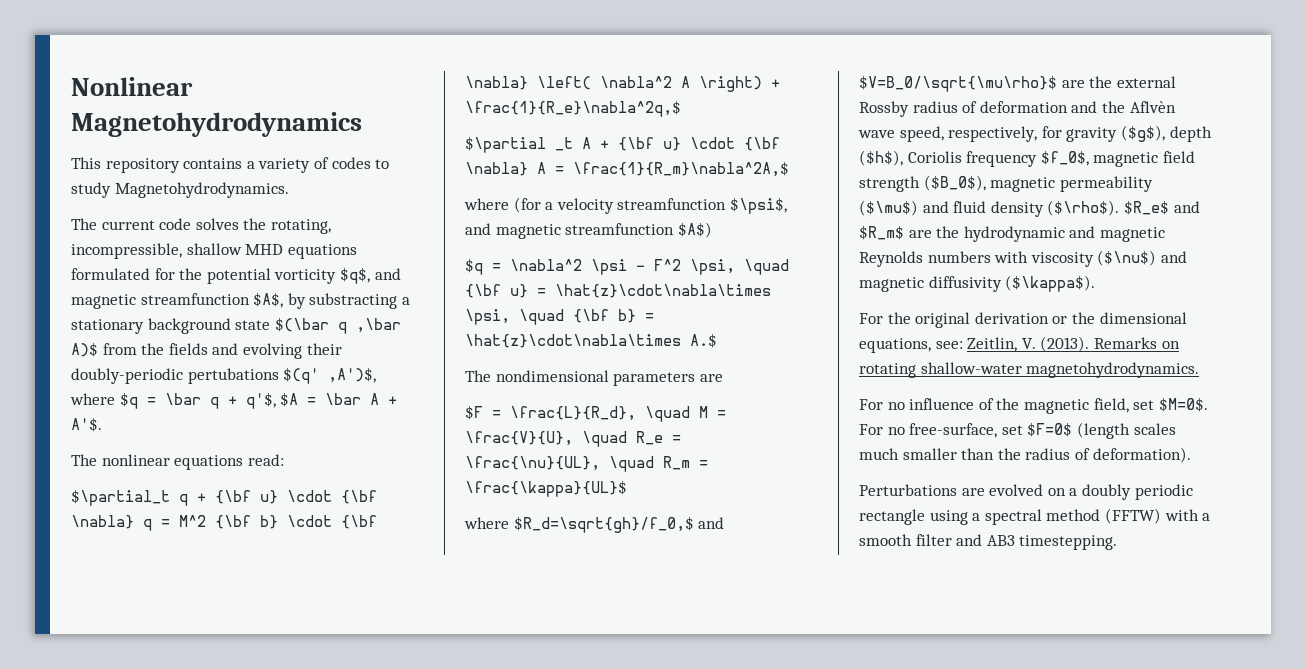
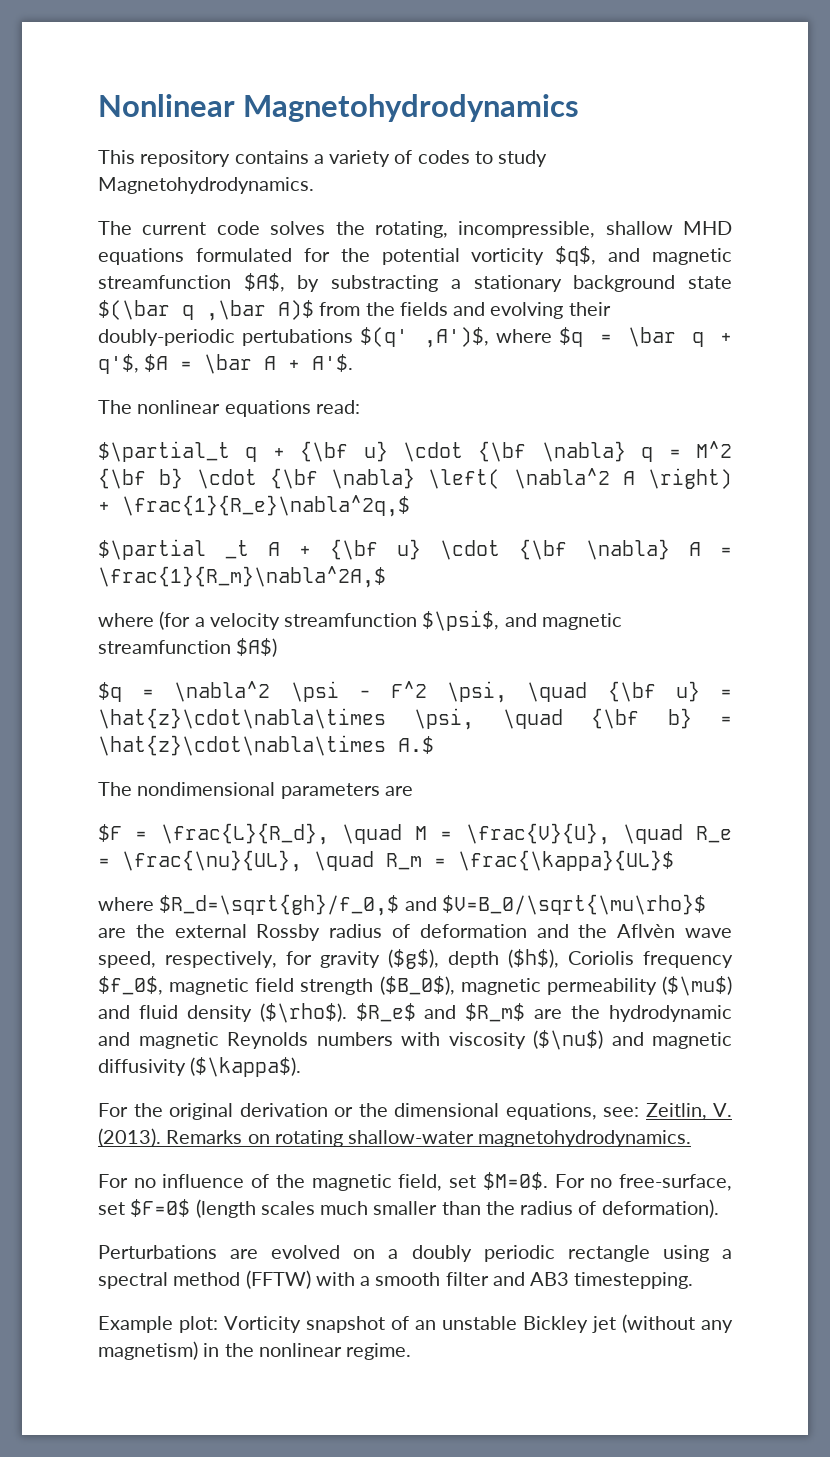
+ Example plot: Vorticity snapshot of an unstable Bickley jet (without any magnetism) in the nonlinear regime.

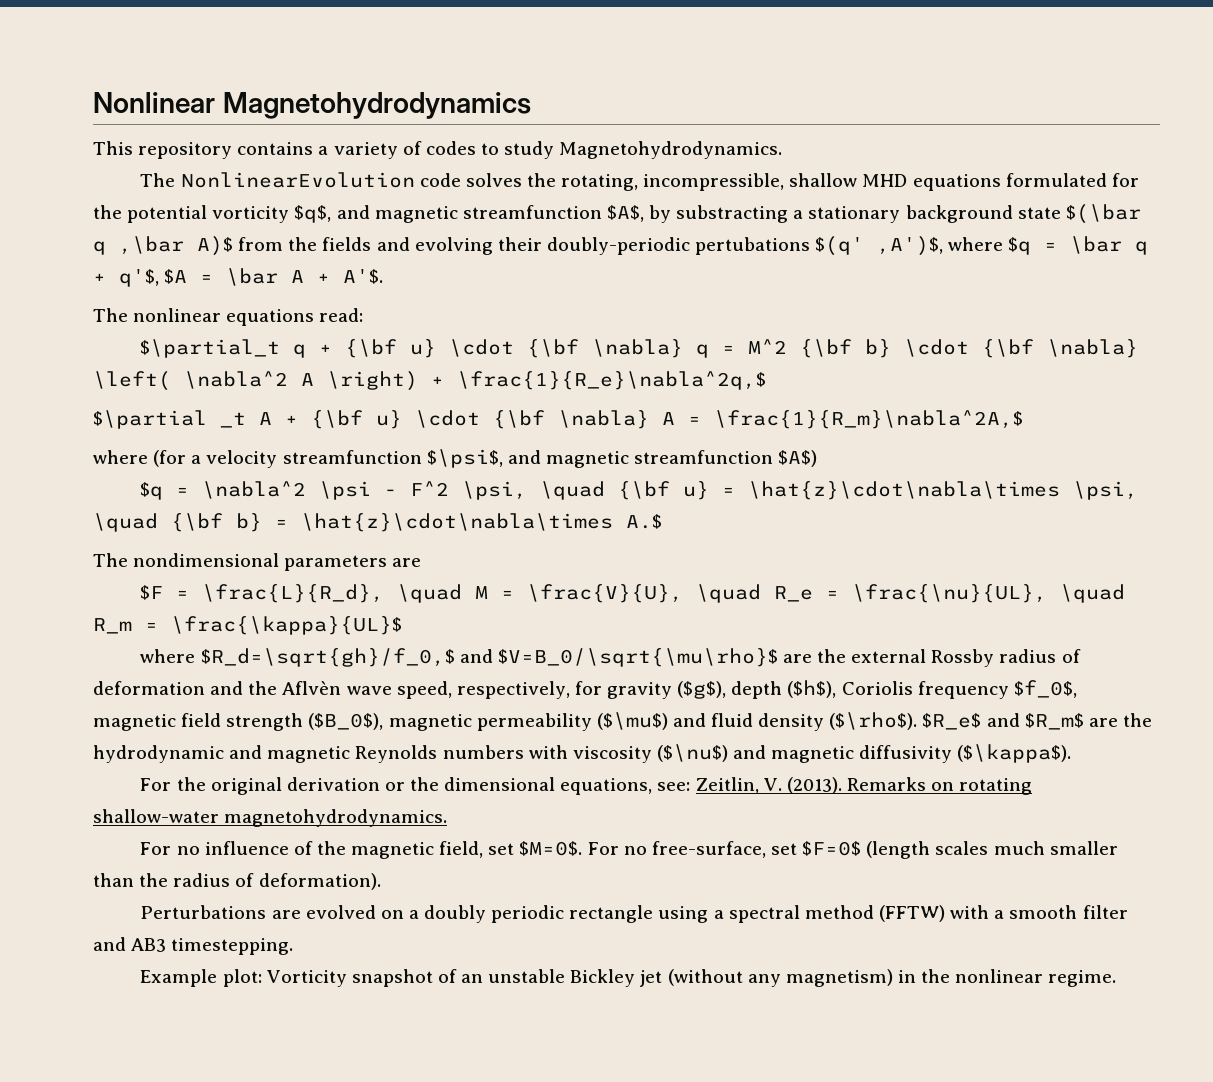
- The current code solves the rotating, incompressible, shallow MHD equations formulated for the potential vorticity $q$, and magnetic streamfunction $A$, by substracting a stationary background state $(\bar q ,\bar A)$ from the fields and evolving their doubly-periodic pertubations $(q' ,A')$, where $q = \bar q + q'$, $A = \bar A + A'$.
+ The NonlinearEvolution code solves the rotating, incompressible, shallow MHD equations formulated for the potential vorticity $q$, and magnetic streamfunction $A$, by substracting a stationary background state $(\bar q ,\bar A)$ from the fields and evolving their doubly-periodic pertubations $(q' ,A')$, where $q = \bar q + q'$, $A = \bar A + A'$.

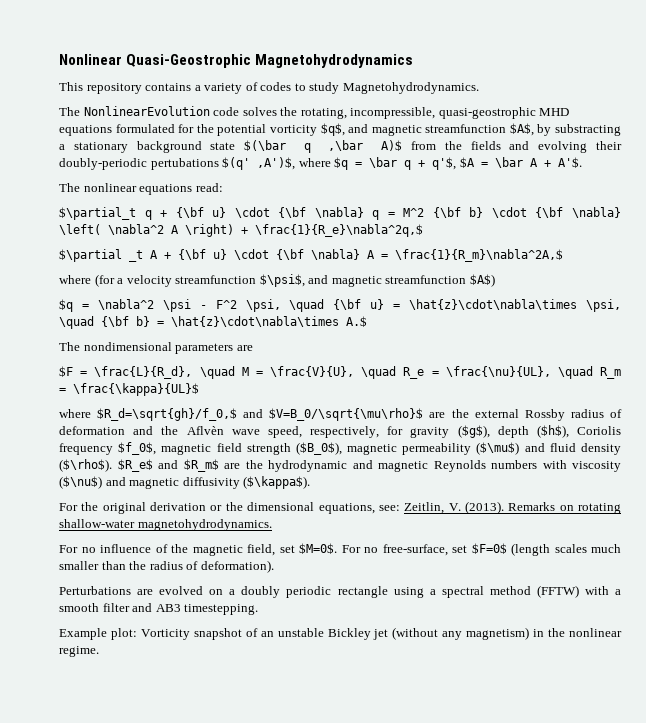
- Nonlinear Magnetohydrodynamics
+ Nonlinear Quasi-Geostrophic Magnetohydrodynamics
- The NonlinearEvolution code solves the rotating, incompressible, shallow MHD equations formulated for the potential vorticity $q$, and magnetic streamfunction $A$, by substracting a stationary background state $(\bar q ,\bar A)$ from the fields and evolving their doubly-periodic pertubations $(q' ,A')$, where $q = \bar q + q'$, $A = \bar A + A'$.
+ The NonlinearEvolution code solves the rotating, incompressible, quasi-geostrophic MHD equations formulated for the potential vorticity $q$, and magnetic streamfunction $A$, by substracting a stationary background state $(\bar q ,\bar A)$ from the fields and evolving their doubly-periodic pertubations $(q' ,A')$, where $q = \bar q + q'$, $A = \bar A + A'$.

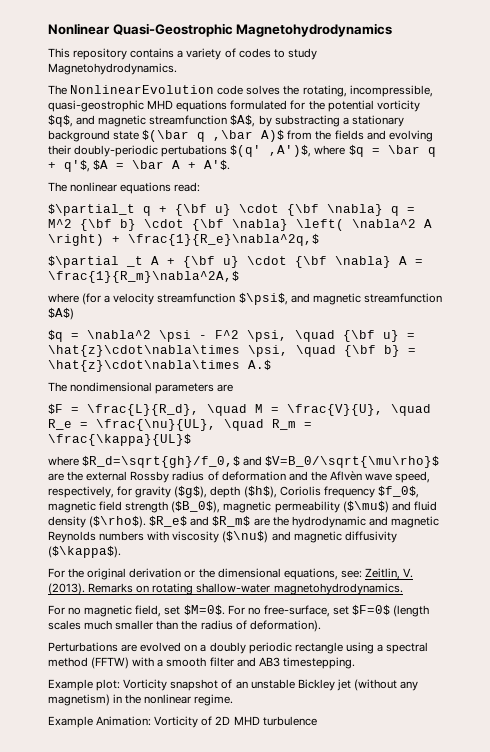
- For no influence of the magnetic field, set $M=0$.
+ For no magnetic field, set $M=0$.
+ Example Animation: Vorticity of 2D MHD turbulence

